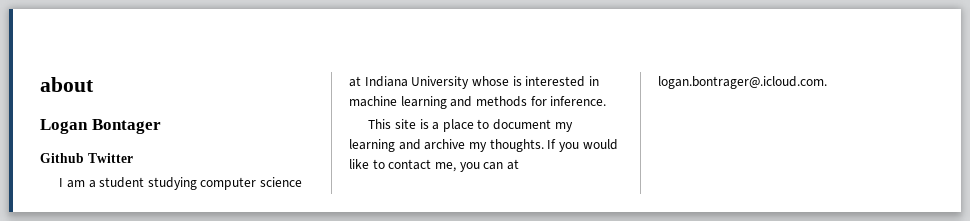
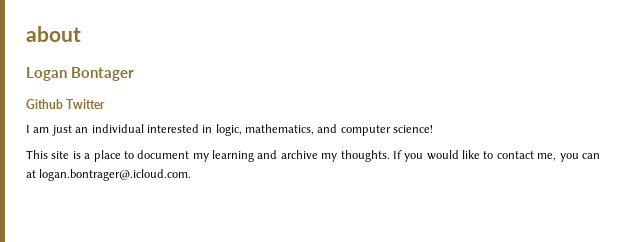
- I am a student studying computer science at Indiana University whose is interested in machine learning and methods for inference.
+ I am just an individual interested in logic, mathematics, and computer science!

